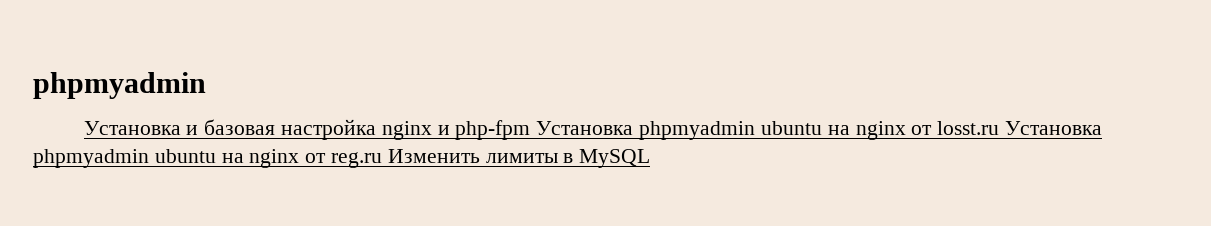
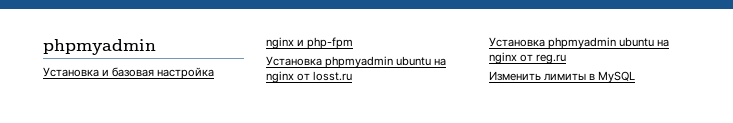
- Установка и базовая настройка nginx и php-fpm Установка phpmyadmin ubuntu на nginx от losst.ru Установка phpmyadmin ubuntu на nginx от reg.ru Изменить лимиты в MySQL
+ Установка и базовая настройка nginx и php-fpm
+ Установка phpmyadmin ubuntu на nginx от losst.ru
+ Установка phpmyadmin ubuntu на nginx от reg.ru
+ Изменить лимиты в MySQL

